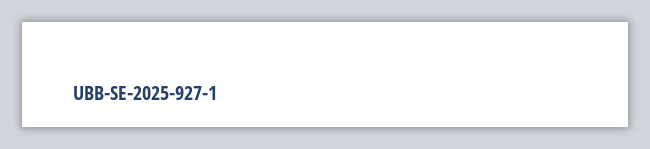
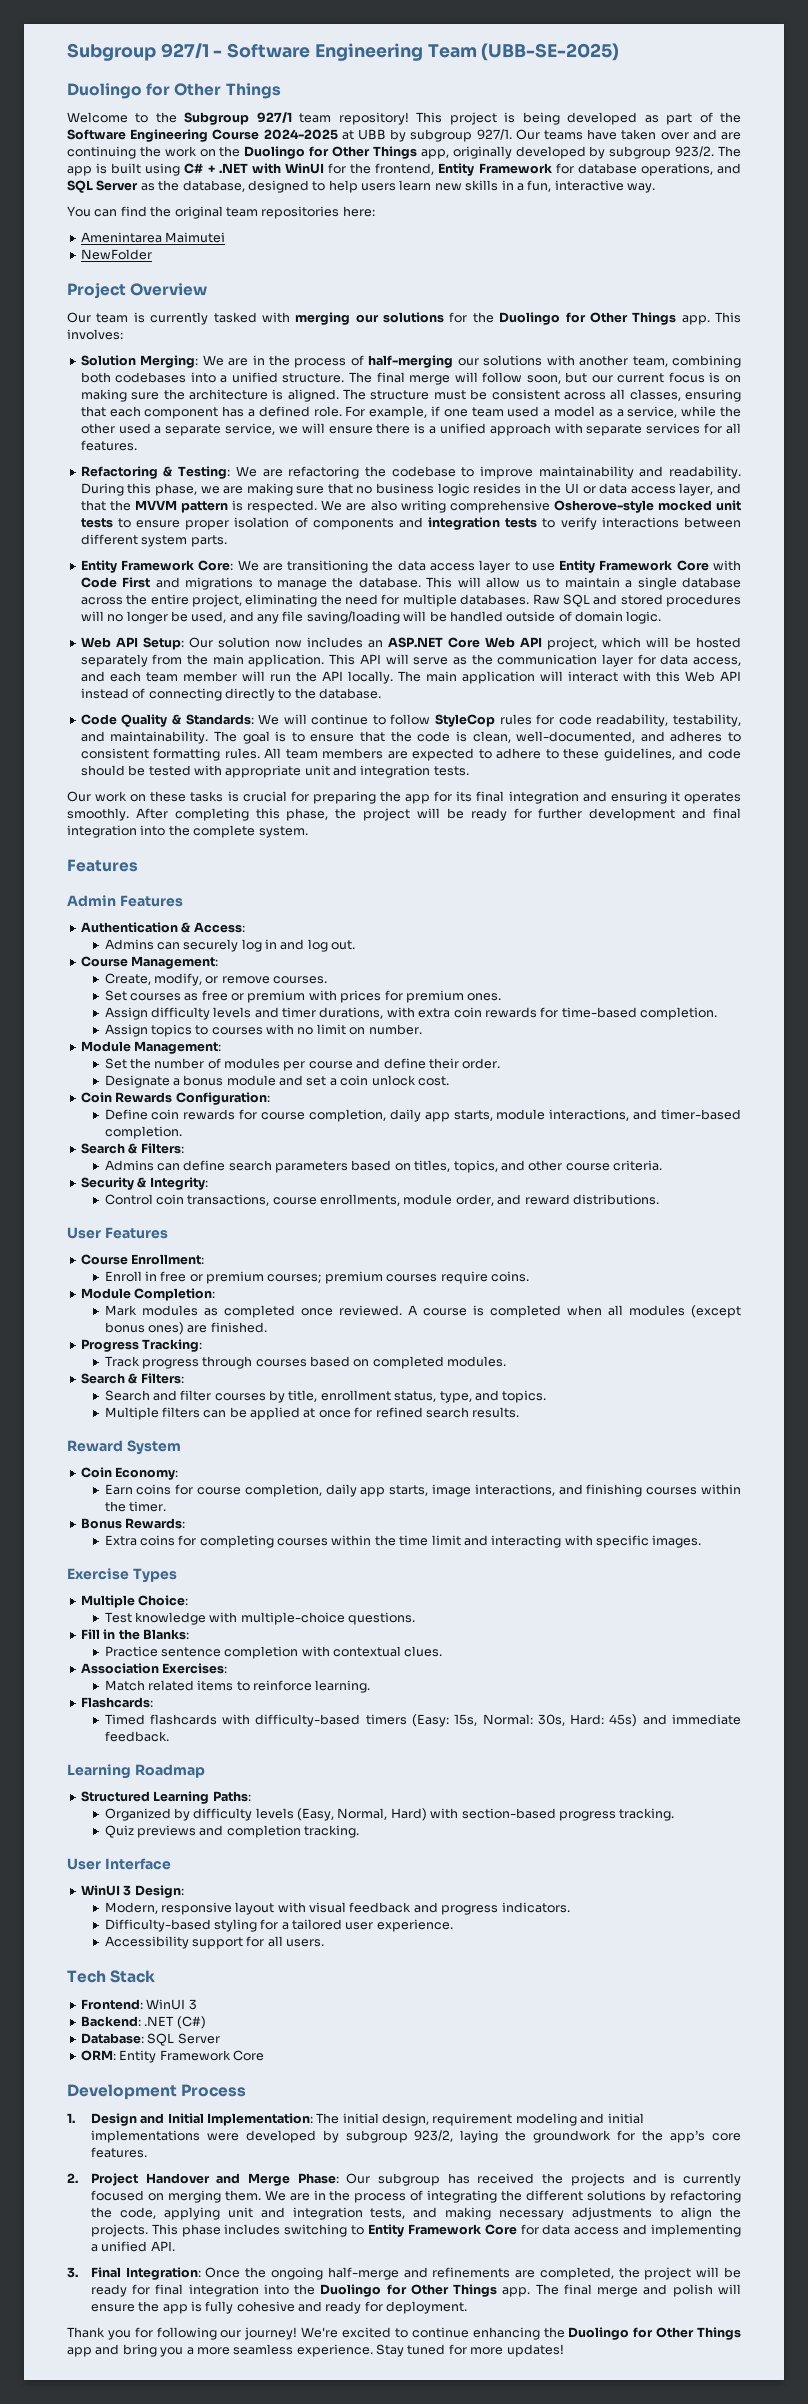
- UBB-SE-2025-927-1
+ Subgroup 927/1 - Software Engineering Team (UBB-SE-2025)
+ Duolingo for Other Things
+ Welcome to the Subgroup 927/1 team repository! This project is being developed as part of the Software Engineering Course 2024-2025 at UBB by subgroup 927/1. Our teams have taken over and are continuing the work on the Duolingo for Other Things app, originally developed by subgroup 923/2. The app is built using C# + .NET with WinUI for the frontend, Entity Framework for database operations, and SQL Server as the database, designed to help users learn new skills in a fun, interactive way.
+ You can find the original team repositories here:
+ Amenintarea Maimutei
+ NewFolder
+ Project Overview
+ Our team is currently tasked with merging our solutions for the Duolingo for Other Things app. This involves:
+ Solution Merging: We are in the process of half-merging our solutions with another team, combining both codebases into a unified structure. The final merge will follow soon, but our current focus is on making sure the architecture is aligned. The structure must be consistent across all classes, ensuring that each component has a defined role. For example, if one team used a model as a service, while the other used a separate service, we will ensure there is a unified approach with separate services for all features.
+ Refactoring & Testing: We are refactoring the codebase to improve maintainability and readability. During this phase, we are making sure that no business logic resides in the UI or data access layer, and that the MVVM pattern is respected. We are also writing comprehensive Osherove-style mocked unit tests to ensure proper isolation of components and integration tests to verify interactions between different system parts.
+ Entity Framework Core: We are transitioning the data access layer to use Entity Framework Core with Code First and migrations to manage the database. This will allow us to maintain a single database across the entire project, eliminating the need for multiple databases. Raw SQL and stored procedures will no longer be used, and any file saving/loading will be handled outside of domain logic.
+ Web API Setup: Our solution now includes an ASP.NET Core Web API project, which will be hosted separately from the main application. This API will serve as the communication layer for data access, and each team member will run the API locally. The main application will interact with this Web API instead of connecting directly to the database.
+ Code Quality & Standards: We will continue to follow StyleCop rules for code readability, testability, and maintainability. The goal is to ensure that the code is clean, well-documented, and adheres to consistent formatting rules. All team members are expected to adhere to these guidelines, and code should be tested with appropriate unit and integration tests.
+ Our work on these tasks is crucial for preparing the app for its final integration and ensuring it operates smoothly. After completing this phase, the project will be ready for further development and final integration into the complete system.
+ Features
+ Admin Features
+ Authentication & Access:
+ Admins can securely log in and log out.
+ Course Management:
+ Create, modify, or remove courses.
+ Set courses as free or premium with prices for premium ones.
+ Assign difficulty levels and timer durations, with extra coin rewards for time-based completion.
+ Assign topics to courses with no limit on number.
+ Module Management:
+ Set the number of modules per course and define their order.
+ Designate a bonus module and set a coin unlock cost.
+ Coin Rewards Configuration:
+ Define coin rewards for course completion, daily app starts, module interactions, and timer-based completion.
+ Search & Filters:
+ Admins can define search parameters based on titles, topics, and other course criteria.
+ Security & Integrity:
+ Control coin transactions, course enrollments, module order, and reward distributions.
+ User Features
+ Course Enrollment:
+ Enroll in free or premium courses; premium courses require coins.
+ Module Completion:
+ Mark modules as completed once reviewed. A course is completed when all modules (except bonus ones) are finished.
+ Progress Tracking:
+ Track progress through courses based on completed modules.
+ Search & Filters:
+ Search and filter courses by title, enrollment status, type, and topics.
+ Multiple filters can be applied at once for refined search results.
+ Reward System
+ Coin Economy:
+ Earn coins for course completion, daily app starts, image interactions, and finishing courses within the timer.
+ Bonus Rewards:
+ Extra coins for completing courses within the time limit and interacting with specific images.
+ Exercise Types
+ Multiple Choice:
+ Test knowledge with multiple-choice questions.
+ Fill in the Blanks:
+ Practice sentence completion with contextual clues.
+ Association Exercises:
+ Match related items to reinforce learning.
+ Flashcards:
+ Timed flashcards with difficulty-based timers (Easy: 15s, Normal: 30s, Hard: 45s) and immediate feedback.
+ Learning Roadmap
+ Structured Learning Paths:
+ Organized by difficulty levels (Easy, Normal, Hard) with section-based progress tracking.
+ Quiz previews and completion tracking.
+ User Interface
+ WinUI 3 Design:
+ Modern, responsive layout with visual feedback and progress indicators.
+ Difficulty-based styling for a tailored user experience.
+ Accessibility support for all users.
+ Tech Stack
+ Frontend: WinUI 3
+ Backend: .NET (C#)
+ Database: SQL Server
+ ORM: Entity Framework Core
+ Development Process
+ 1. Design and Initial Implementation: The initial design, requirement modeling and initial implementations were developed by subgroup 923/2, laying the groundwork for the app’s core features.
+ 2. Project Handover and Merge Phase: Our subgroup has received the projects and is currently focused on merging them. We are in the process of integrating the different solutions by refactoring the code, applying unit and integration tests, and making necessary adjustments to align the projects. This phase includes switching to Entity Framework Core for data access and implementing a unified API.
+ 3. Final Integration: Once the ongoing half-merge and refinements are completed, the project will be ready for final integration into the Duolingo for Other Things app. The final merge and polish will ensure the app is fully cohesive and ready for deployment.
+ Thank you for following our journey! We're excited to continue enhancing the Duolingo for Other Things app and bring you a more seamless experience. Stay tuned for more updates!

